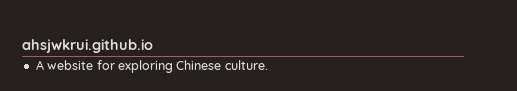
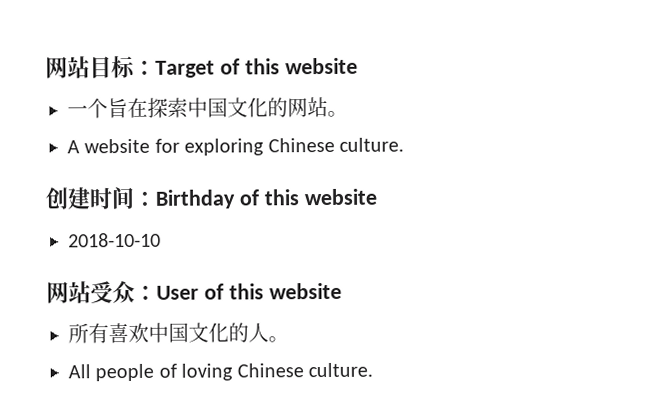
- ahsjwkrui.github.io
+ 网站目标：Target of this website
+ 一个旨在探索中国文化的网站。
+ 创建时间：Birthday of this website
+ 2018-10-10
+ 网站受众：User of this website
+ 所有喜欢中国文化的人。
+ All people of loving Chinese culture.

